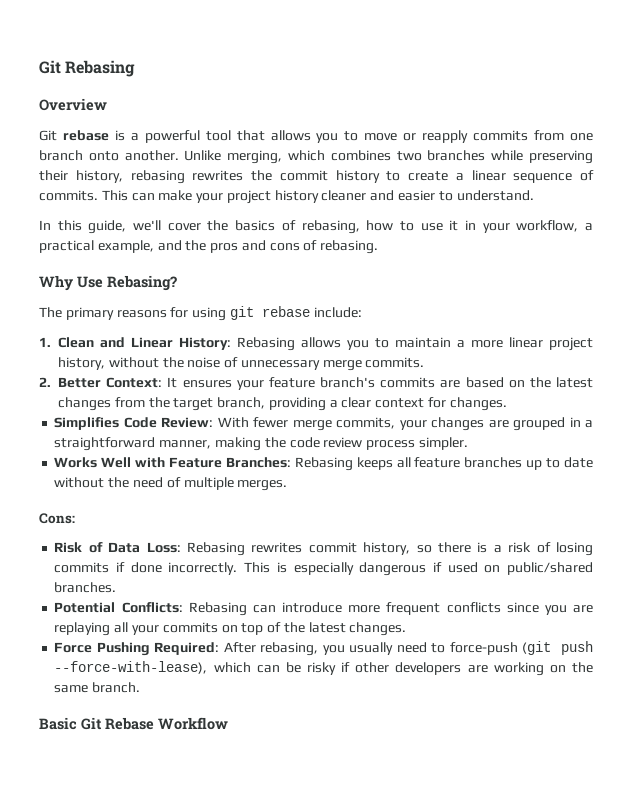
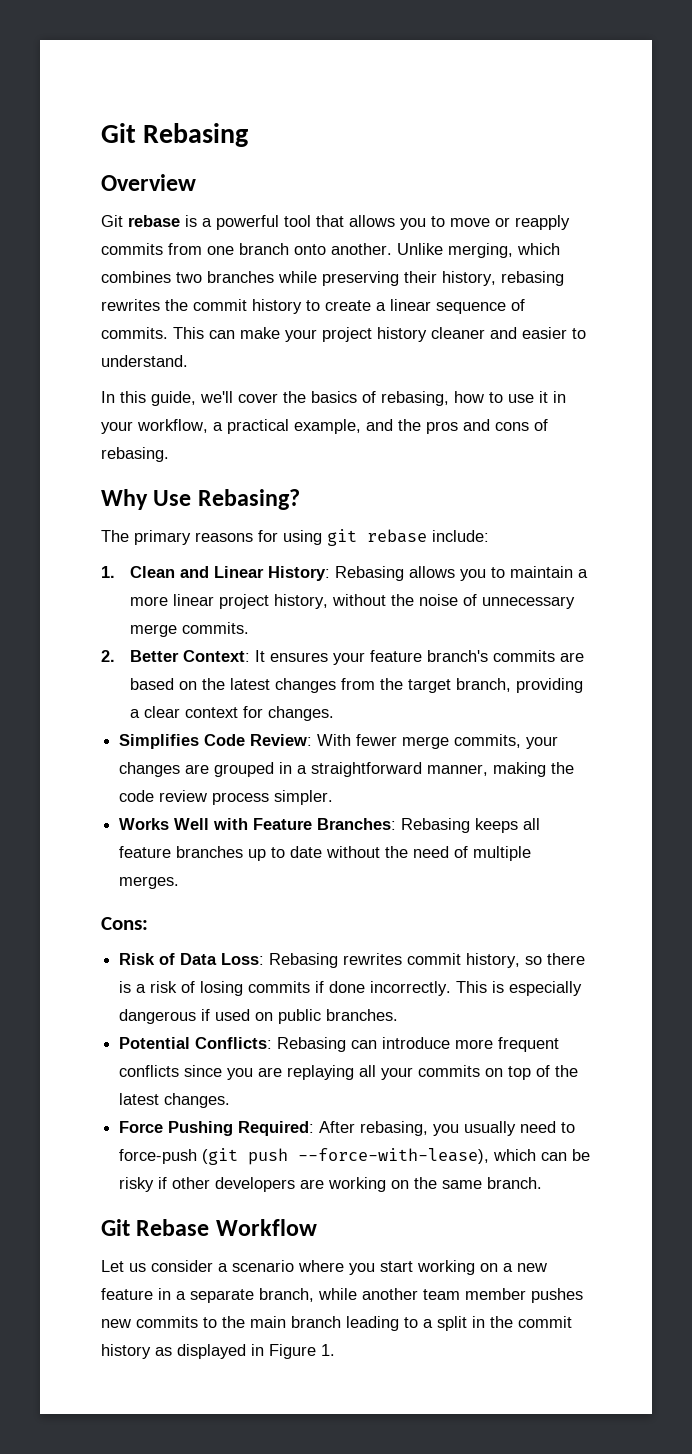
- This is especially dangerous if used on public/shared branches.
+ This is especially dangerous if used on public branches.
- Basic Git Rebase Workflow
+ Git Rebase Workflow
+ Let us consider a scenario where you start working on a new feature in a separate branch, while another team member pushes new commits to the main branch leading to a split in the commit history as displayed in Figure 1.

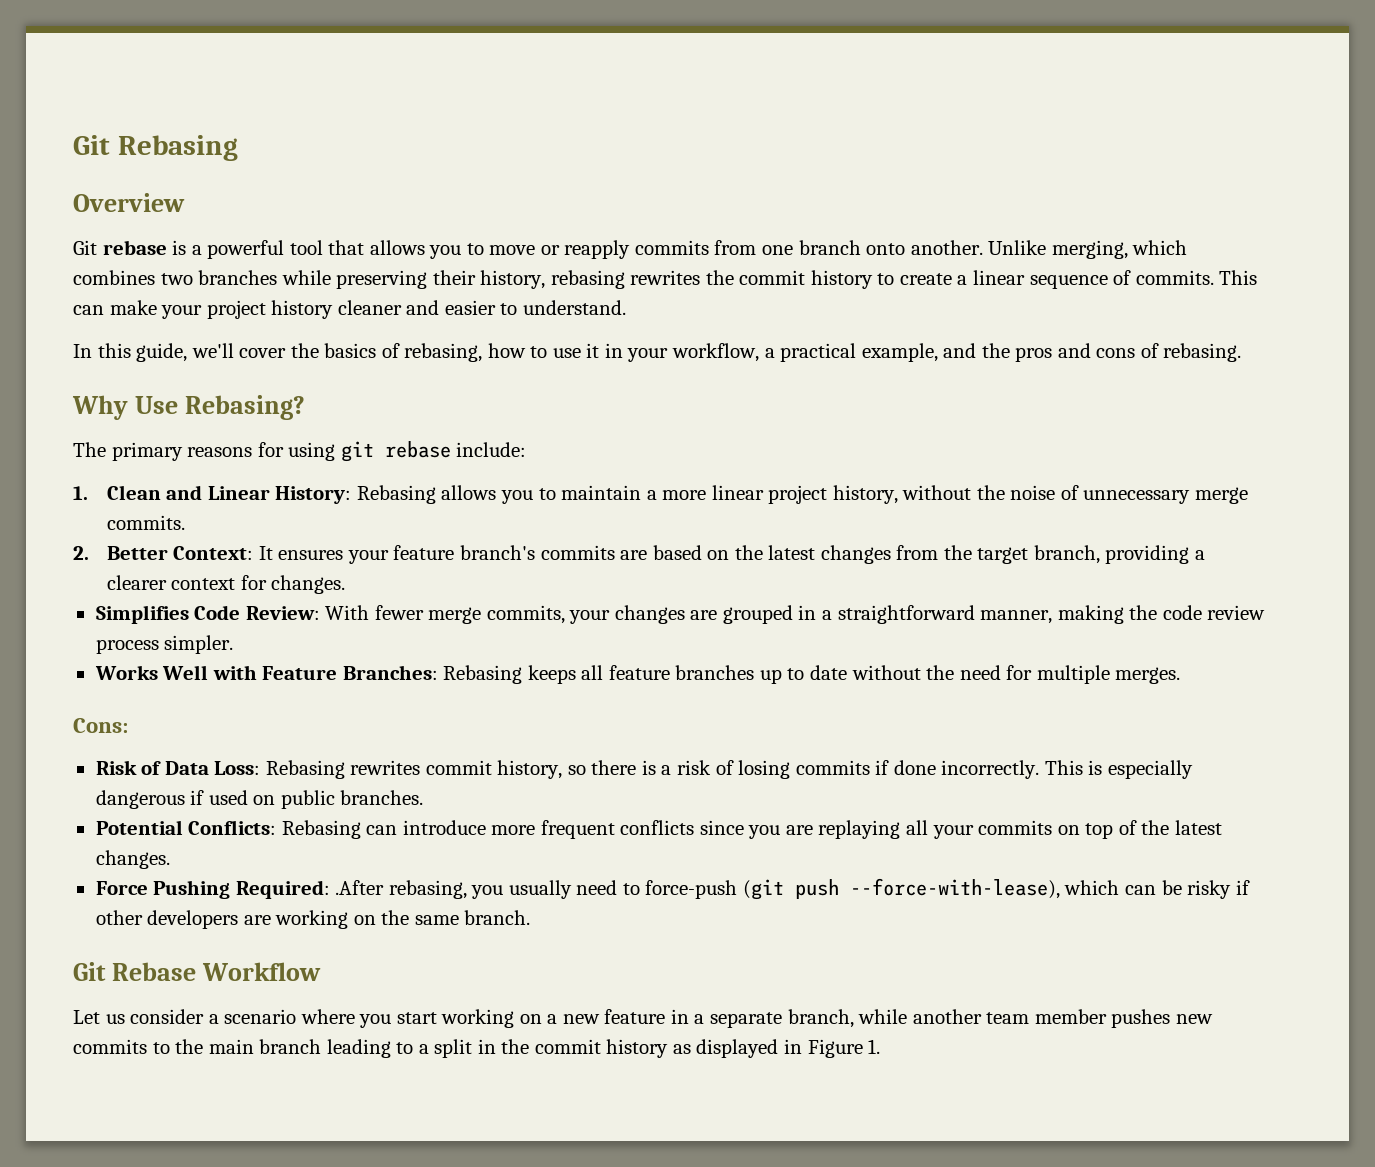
- 2. Better Context: It ensures your feature branch's commits are based on the latest changes from the target branch, providing a clear context for changes.
+ 2. Better Context: It ensures your feature branch's commits are based on the latest changes from the target branch, providing a clearer context for changes.
- Works Well with Feature Branches: Rebasing keeps all feature branches up to date without the need of multiple merges.
+ Works Well with Feature Branches: Rebasing keeps all feature branches up to date without the need for multiple merges.
- Force Pushing Required: After rebasing, you usually need to force-push (git push --force-with-lease), which can be risky if other developers are working on the same branch.
+ Force Pushing Required: .After rebasing, you usually need to force-push (git push --force-with-lease), which can be risky if other developers are working on the same branch.

